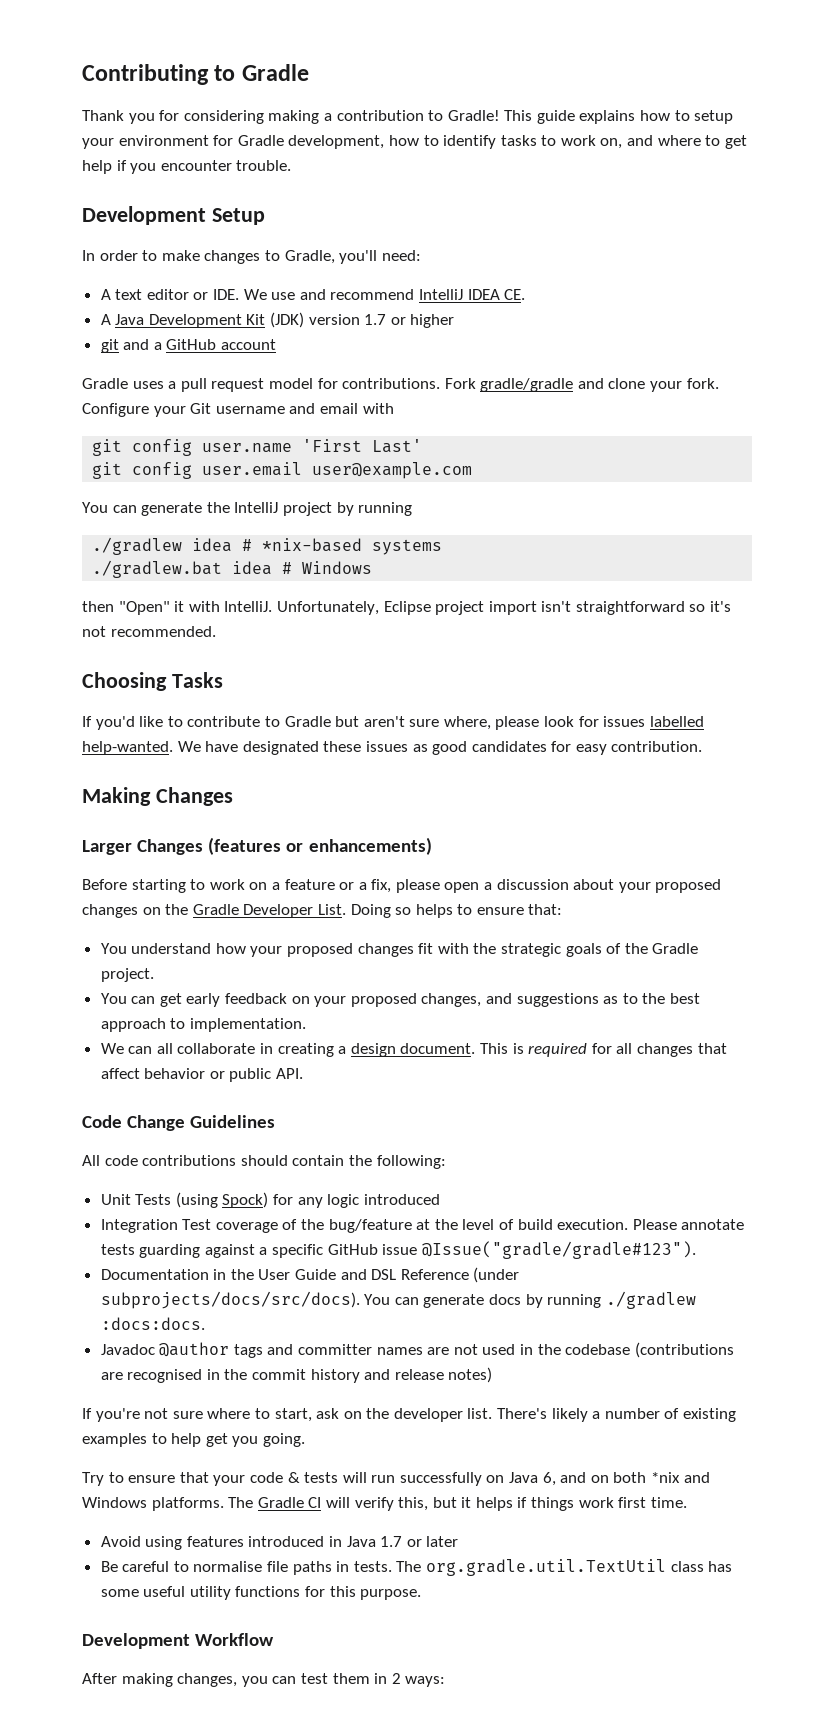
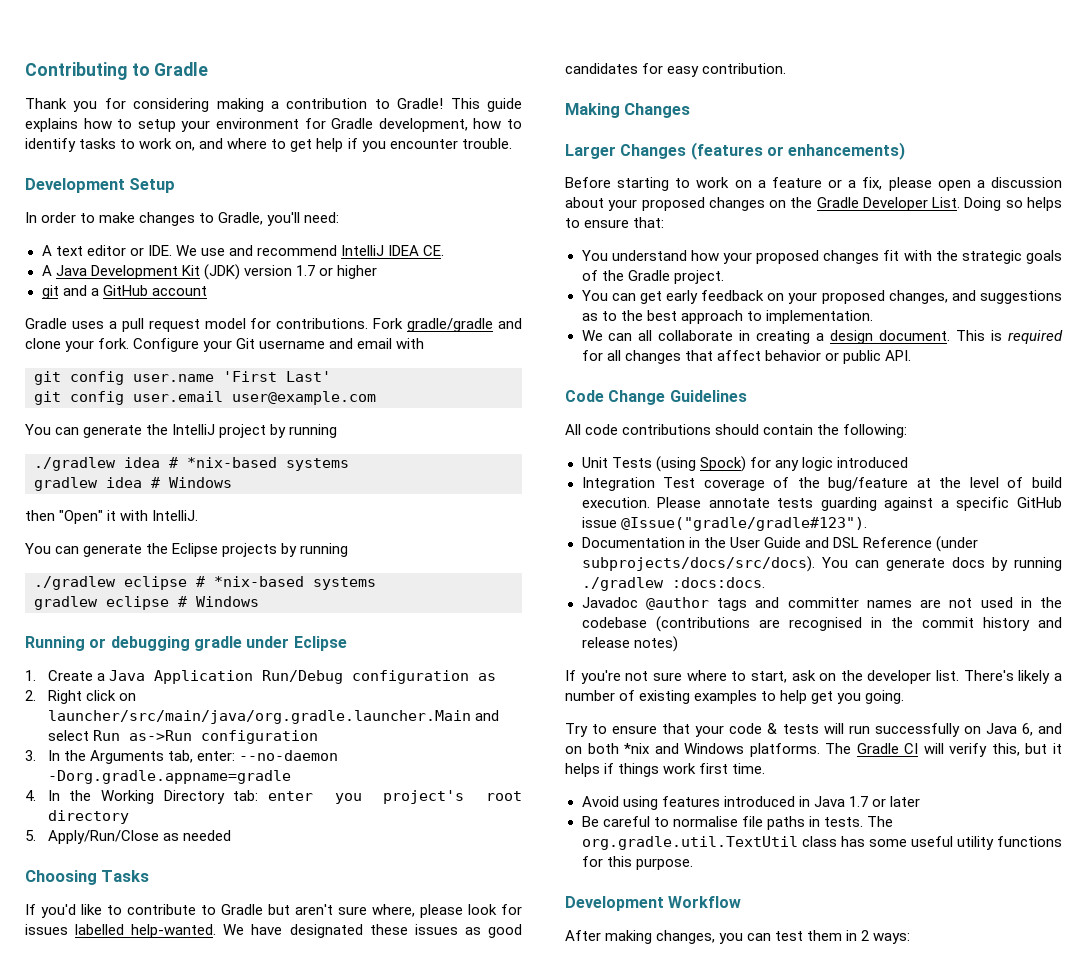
- ./gradlew.bat idea # Windows
+ gradlew idea # Windows
- then "Open" it with IntelliJ. Unfortunately, Eclipse project import isn't straightforward so it's not recommended.
+ then "Open" it with IntelliJ.
+ You can generate the Eclipse projects by running
+ ./gradlew eclipse # *nix-based systems
+ gradlew eclipse # Windows
+ Running or debugging gradle under Eclipse
+ 1. Create a Java Application Run/Debug configuration as
+ 2. Right click on launcher/src/main/java/org.gradle.launcher.Main and select Run as->Run configuration
+ 3. In the Arguments tab, enter: --no-daemon -Dorg.gradle.appname=gradle
+ 4. In the Working Directory tab: enter you project's root directory
+ 5. Apply/Run/Close as needed

